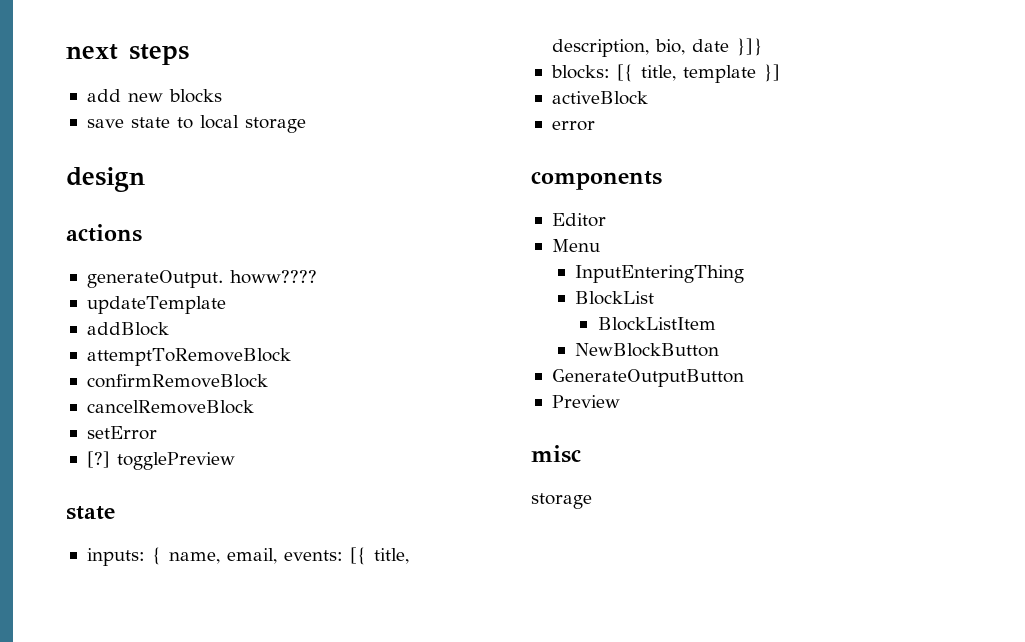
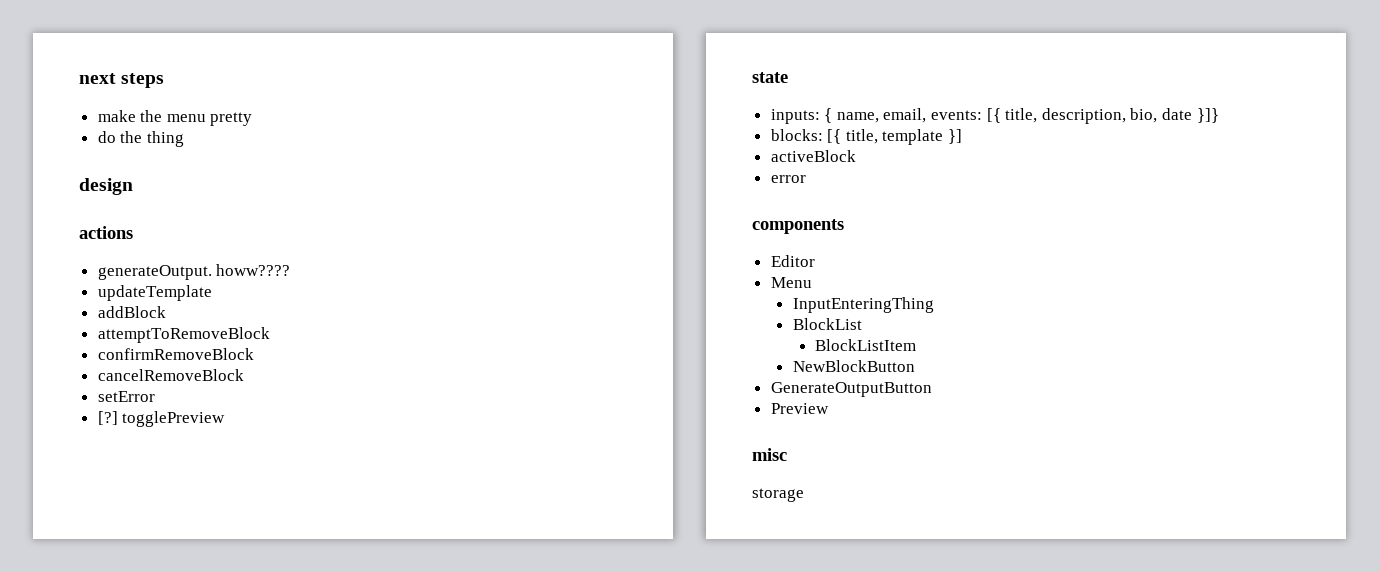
- add new blocks
- save state to local storage
+ make the menu pretty
+ do the thing

